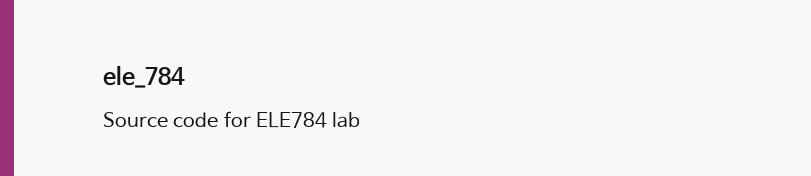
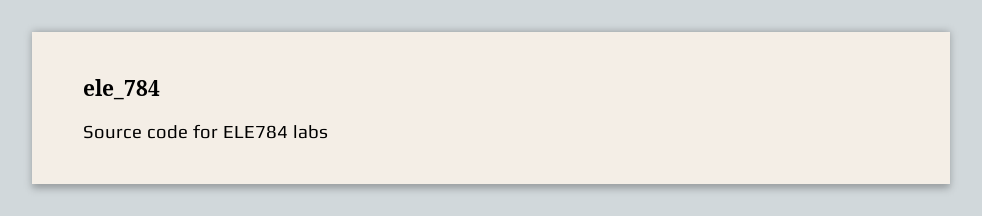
- Source code for ELE784 lab
+ Source code for ELE784 labs

